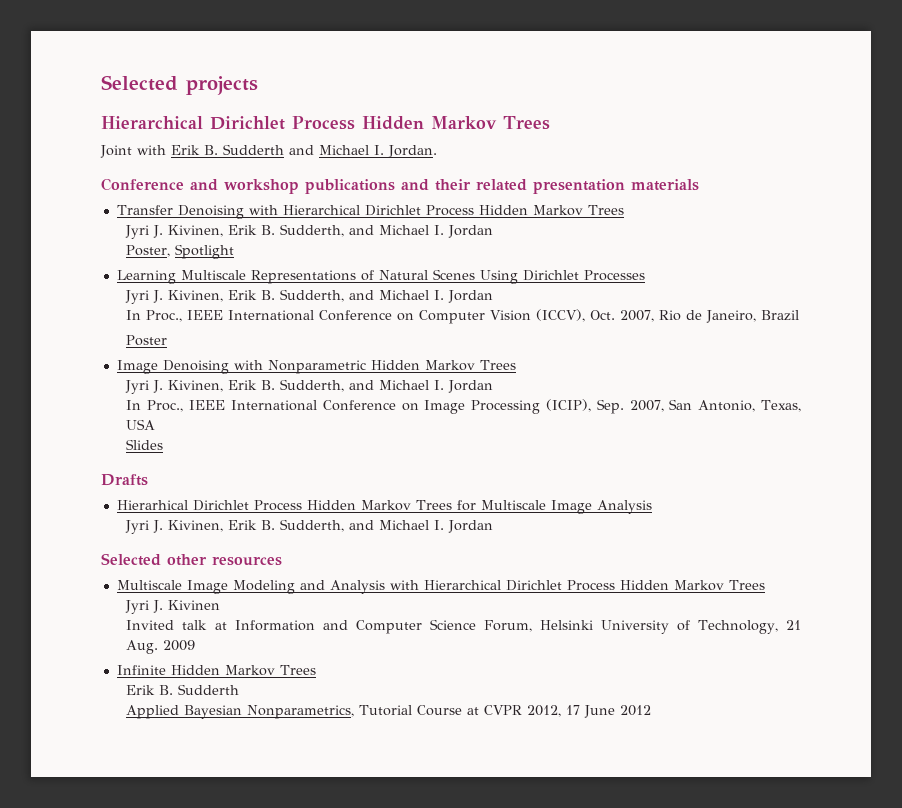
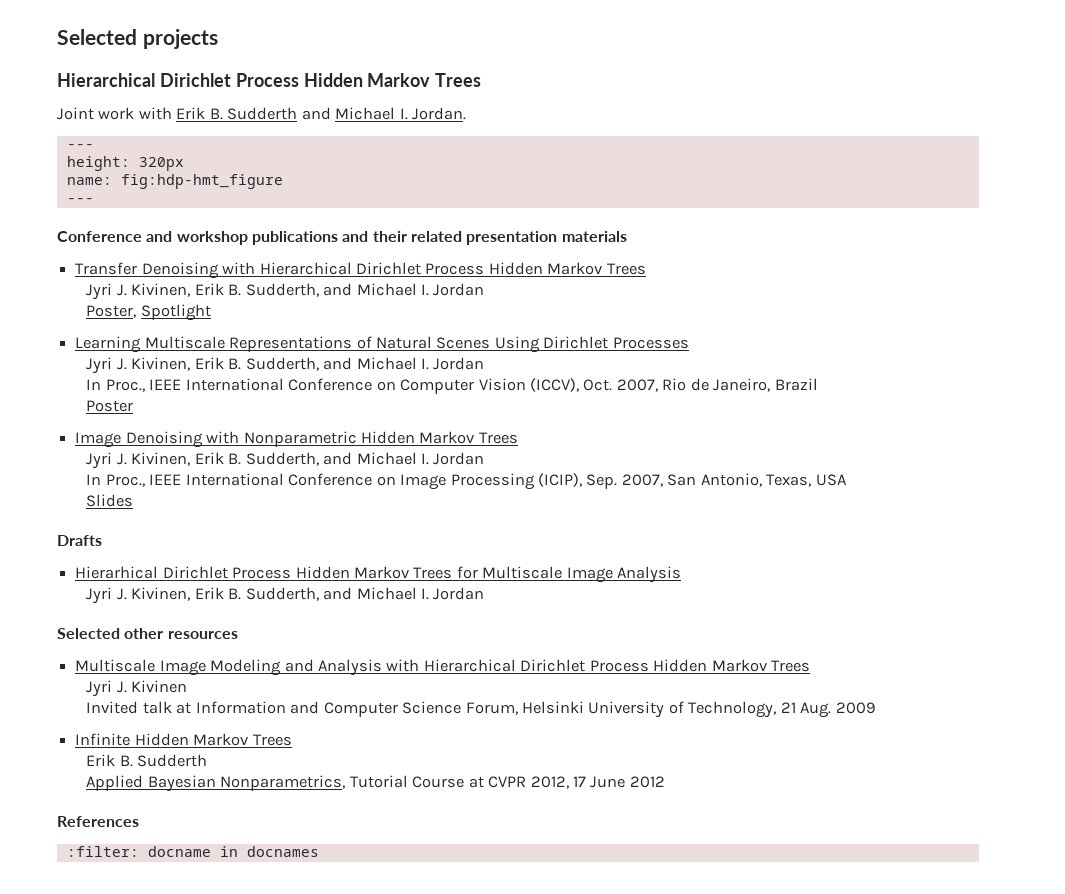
- Joint with Erik B. Sudderth and Michael I. Jordan.
+ Joint work with Erik B. Sudderth and Michael I. Jordan.
+ ---
+ height: 320px
+ name: fig:hdp-hmt_figure
+ ---
+ References
+ :filter: docname in docnames

